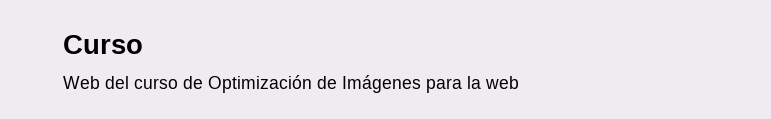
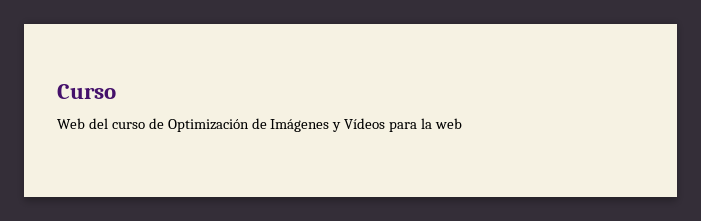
- Web del curso de Optimización de Imágenes para la web
+ Web del curso de Optimización de Imágenes y Vídeos para la web

